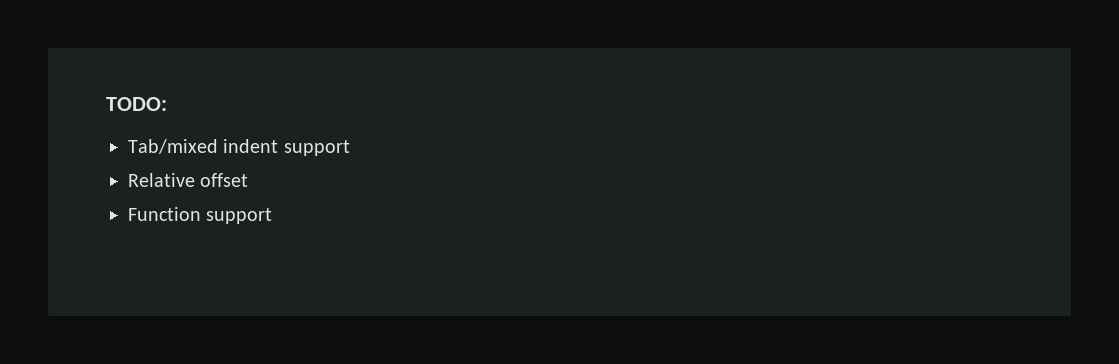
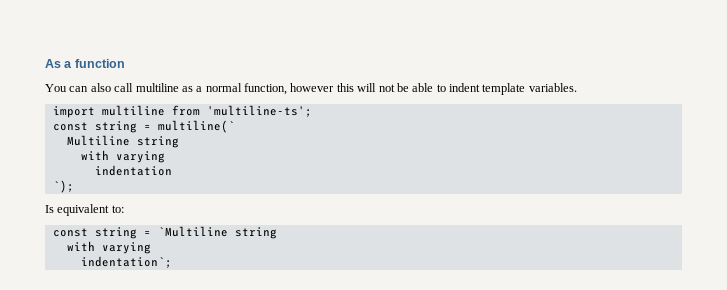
- TODO:
- Tab/mixed indent support
- Relative offset
- Function support
+ As a function
+ You can also call multiline as a normal function, however this will not be able to indent template variables.
+ import multiline from 'multiline-ts';
+ const string = multiline(`
+ Multiline string
+ with varying
+ indentation
+ `);
+ Is equivalent to:
+ const string = `Multiline string
+ with varying
+ indentation`;

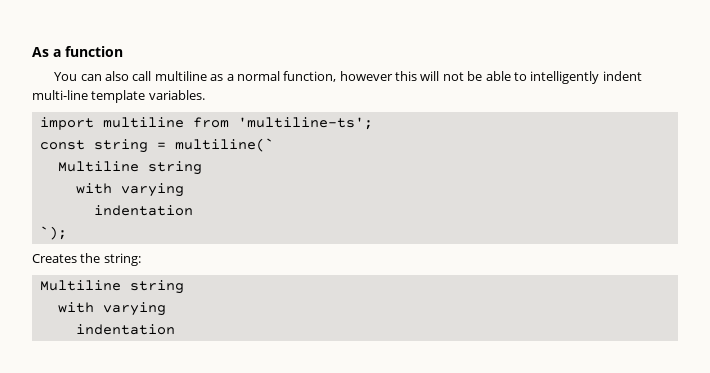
- You can also call multiline as a normal function, however this will not be able to indent template variables.
+ You can also call multiline as a normal function, however this will not be able to intelligently indent multi-line template variables.
- Is equivalent to:
- const string = `Multiline string
+ Creates the string:
+ Multiline string
  with varying
- indentation`;
+ indentation

